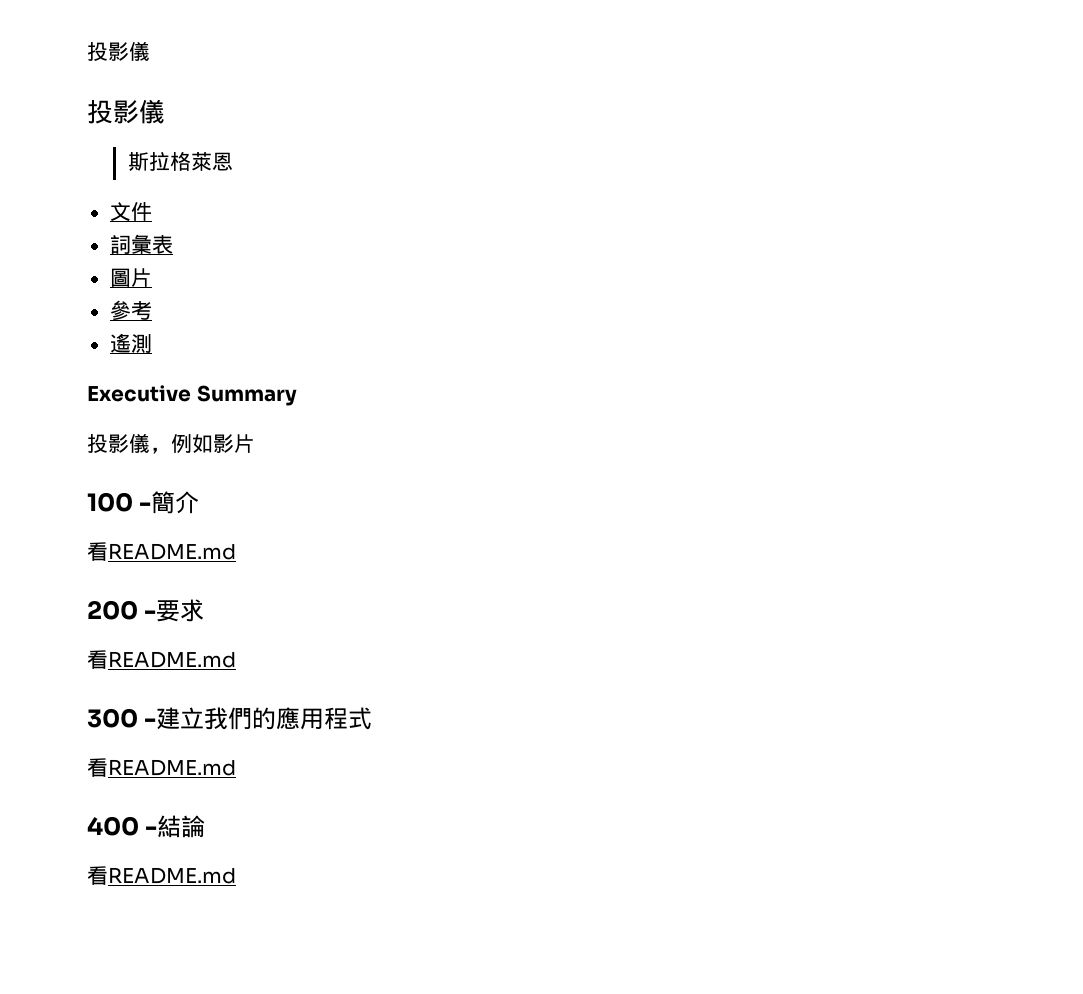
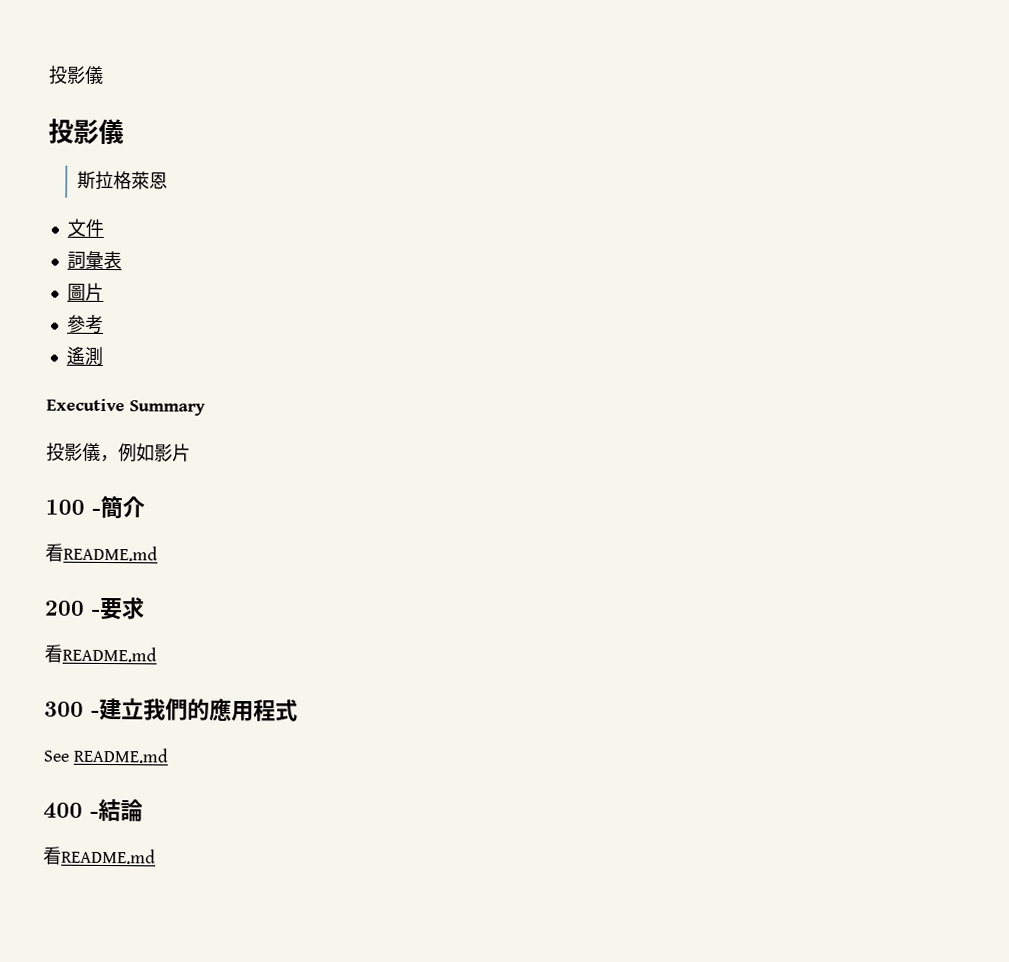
  300 -建立我們的應用程式
- 看README.md
+ See README.md

